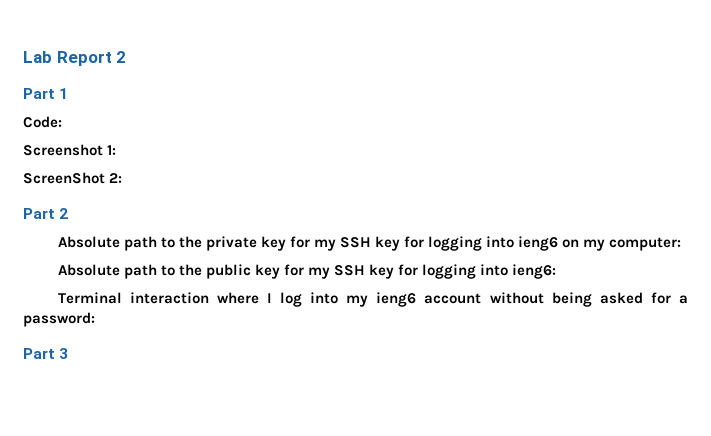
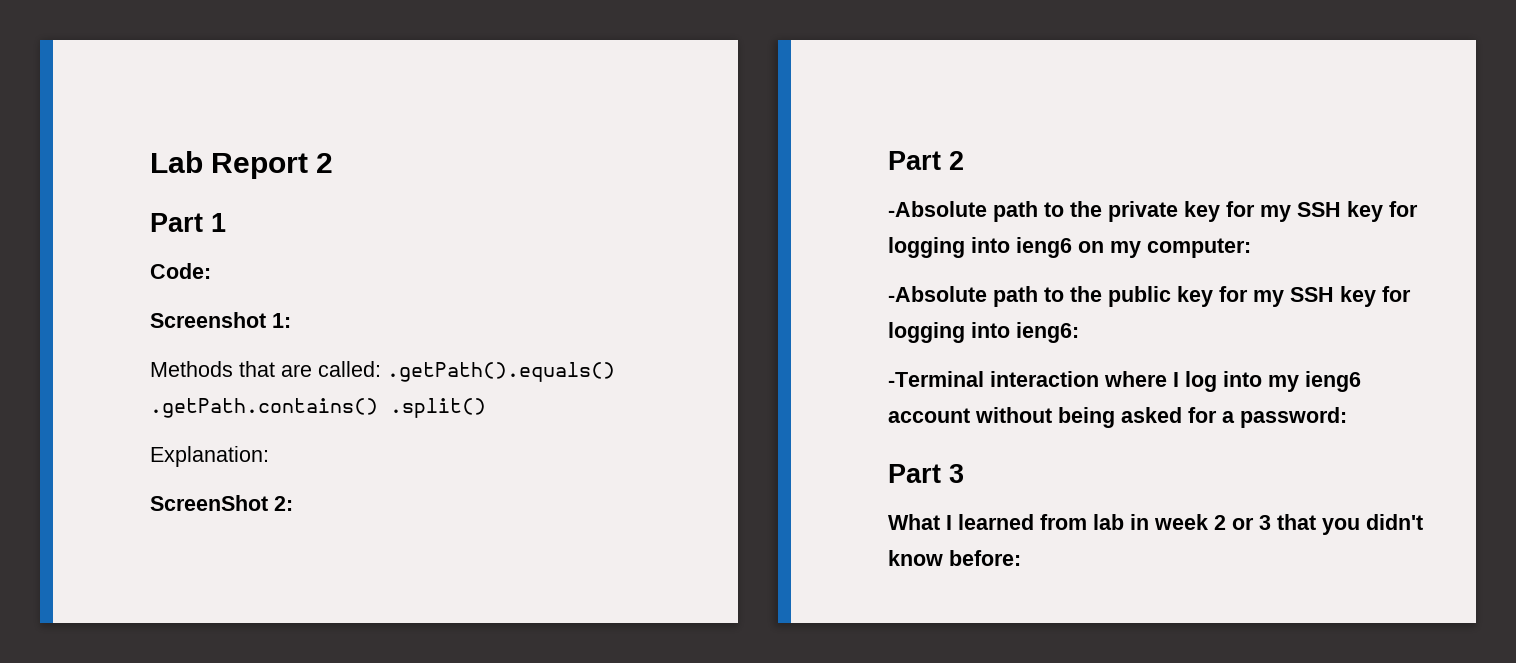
+ Methods that are called: .getPath().equals() .getPath.contains() .split()
+ Explanation:
- Absolute path to the private key for my SSH key for logging into ieng6 on my computer:
+ -Absolute path to the private key for my SSH key for logging into ieng6 on my computer:
- Absolute path to the public key for my SSH key for logging into ieng6:
+ -Absolute path to the public key for my SSH key for logging into ieng6:
- Terminal interaction where I log into my ieng6 account without being asked for a password:
+ -Terminal interaction where I log into my ieng6 account without being asked for a password:
+ What I learned from lab in week 2 or 3 that you didn't know before:

